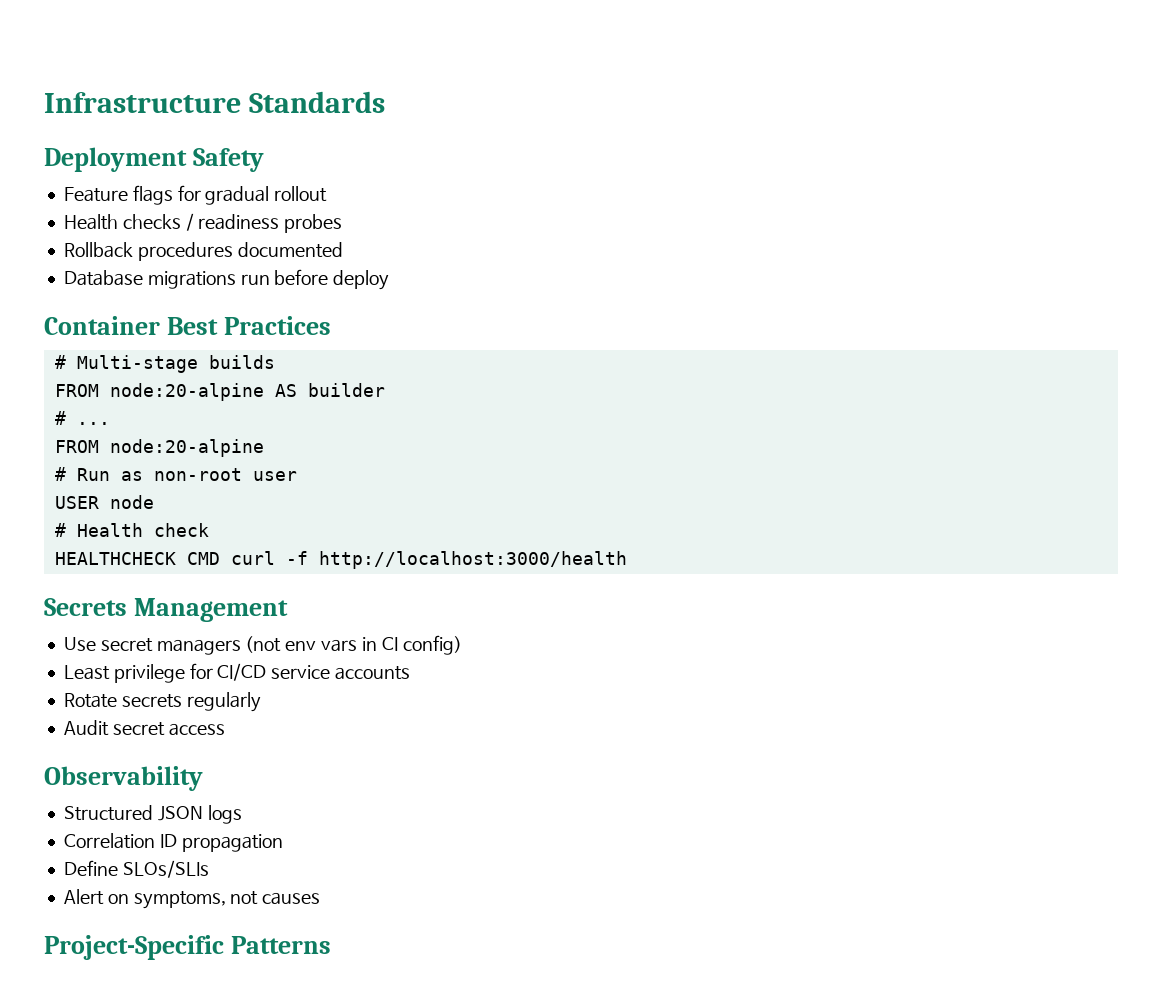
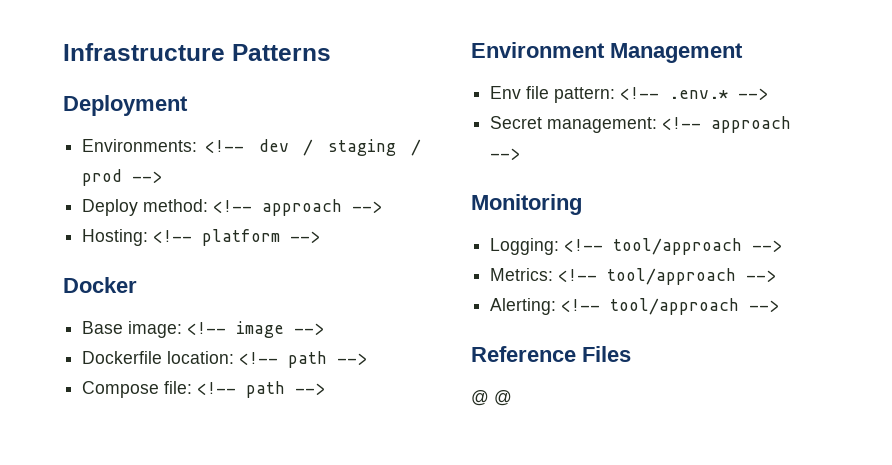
- Infrastructure Standards
+ Infrastructure Patterns
- Deployment Safety
- Feature flags for gradual rollout
- Health checks / readiness probes
- Rollback procedures documented
- Database migrations run before deploy
- Container Best Practices
- # Multi-stage builds
- FROM node:20-alpine AS builder
- # ...
- FROM node:20-alpine
- # Run as non-root user
- USER node
- # Health check
- HEALTHCHECK CMD curl -f http://localhost:3000/health
- Secrets Management
- Use secret managers (not env vars in CI config)
- Least privilege for CI/CD service accounts
- Rotate secrets regularly
- Audit secret access
- Observability
- Structured JSON logs
- Correlation ID propagation
- Define SLOs/SLIs
- Alert on symptoms, not causes
- Project-Specific Patterns
+ Deployment
+ Environments: <!-- dev / staging / prod -->
+ Deploy method: <!-- approach -->
+ Hosting: <!-- platform -->
+ Docker
+ Base image: <!-- image -->
+ Dockerfile location: <!-- path -->
+ Compose file: <!-- path -->
+ Environment Management
+ Env file pattern: <!-- .env.* -->
+ Secret management: <!-- approach -->
+ Monitoring
+ Logging: <!-- tool/approach -->
+ Metrics: <!-- tool/approach -->
+ Alerting: <!-- tool/approach -->
+ Reference Files
+ @ @

